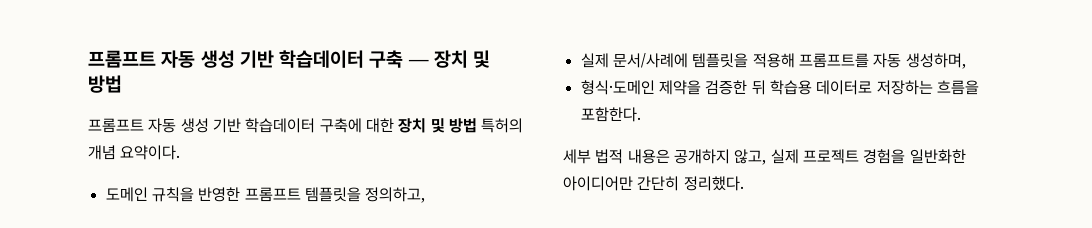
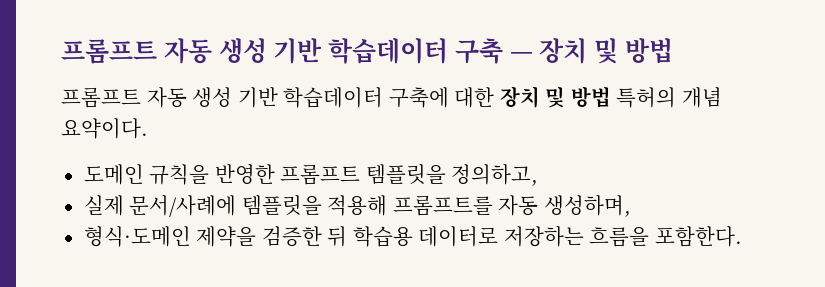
- 세부 법적 내용은 공개하지 않고, 실제 프로젝트 경험을 일반화한 아이디어만 간단히 정리했다.

